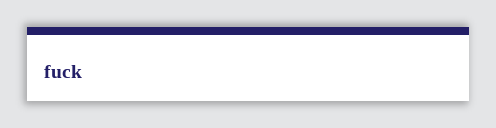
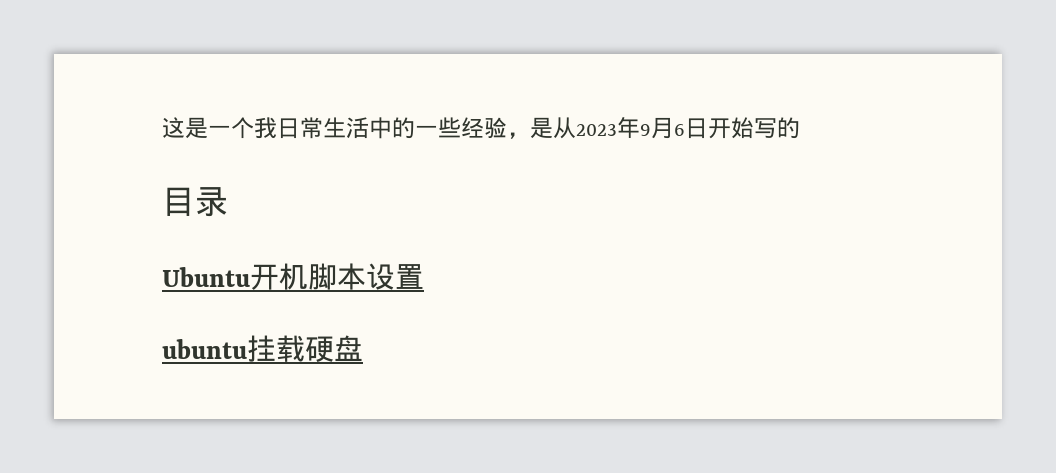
- fuck
+ 这是一个我日常生活中的一些经验，是从2023年9月6日开始写的
+ 目录
+ Ubuntu开机脚本设置
+ ubuntu挂载硬盘

